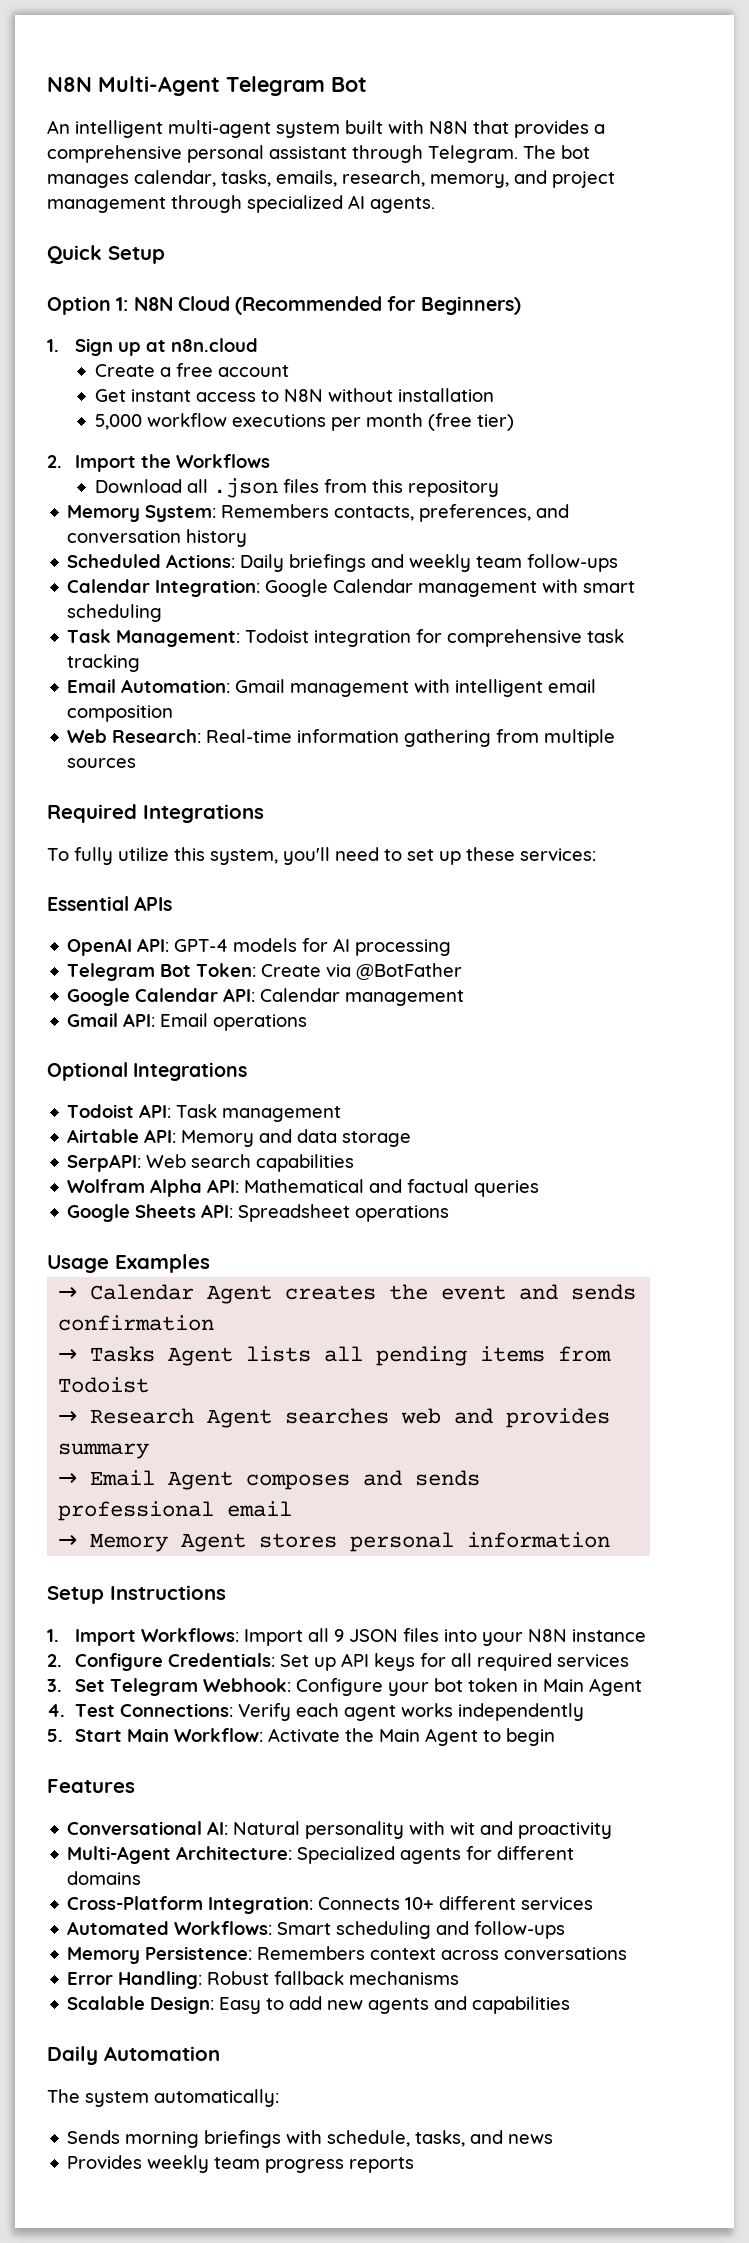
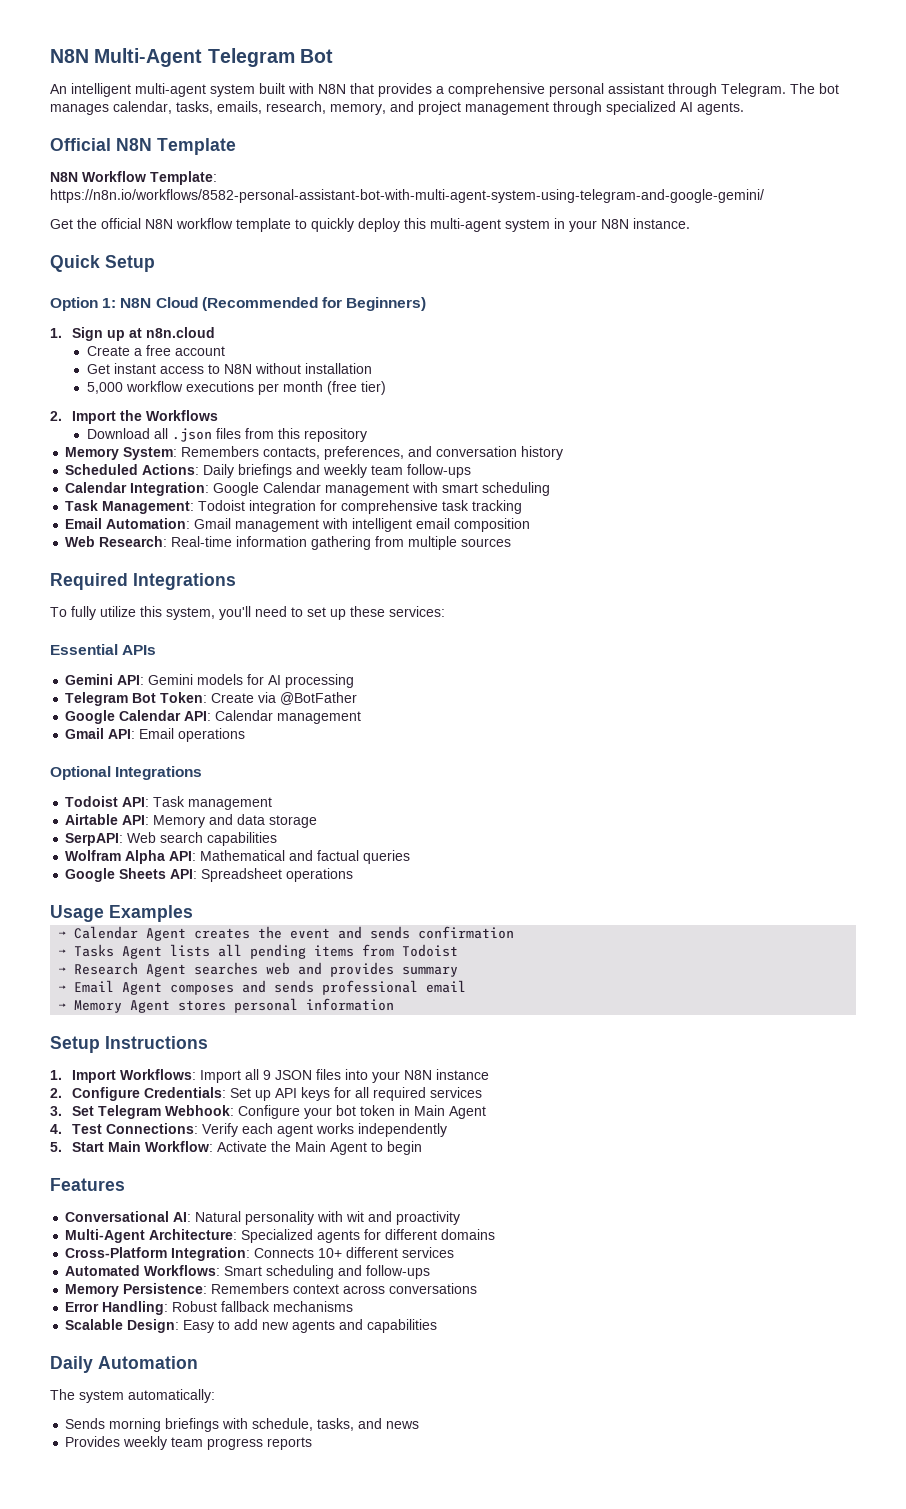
+ Official N8N Template
+ N8N Workflow Template: https://n8n.io/workflows/8582-personal-assistant-bot-with-multi-agent-system-using-telegram-and-google-gemini/
+ Get the official N8N workflow template to quickly deploy this multi-agent system in your N8N instance.
- OpenAI API: GPT-4 models for AI processing
+ Gemini API: Gemini models for AI processing

